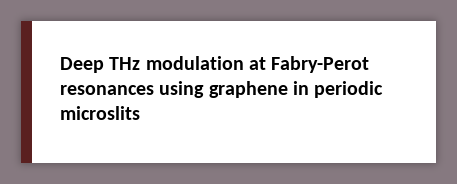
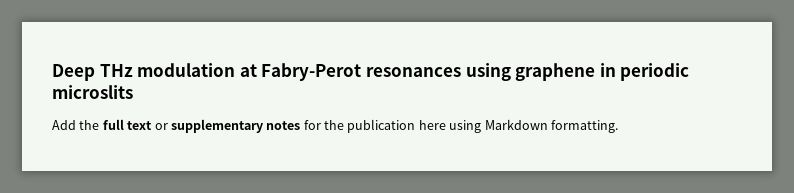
+ Add the full text or supplementary notes for the publication here using Markdown formatting.

